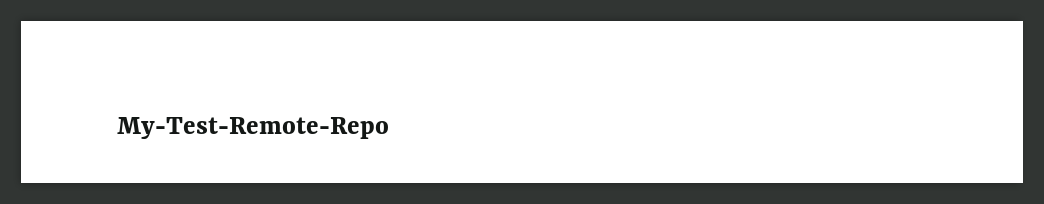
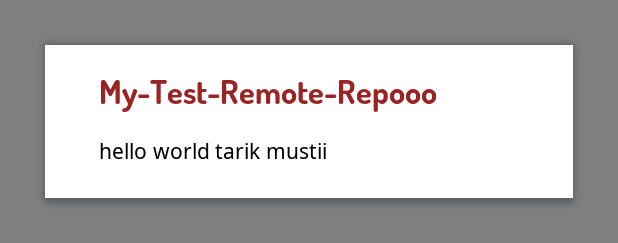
- My-Test-Remote-Repo
+ My-Test-Remote-Repooo
+ hello world tarik mustii

